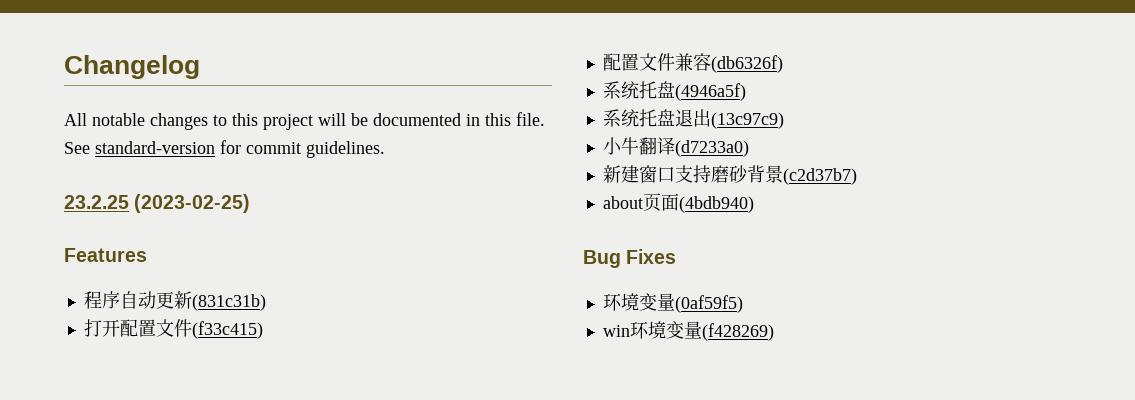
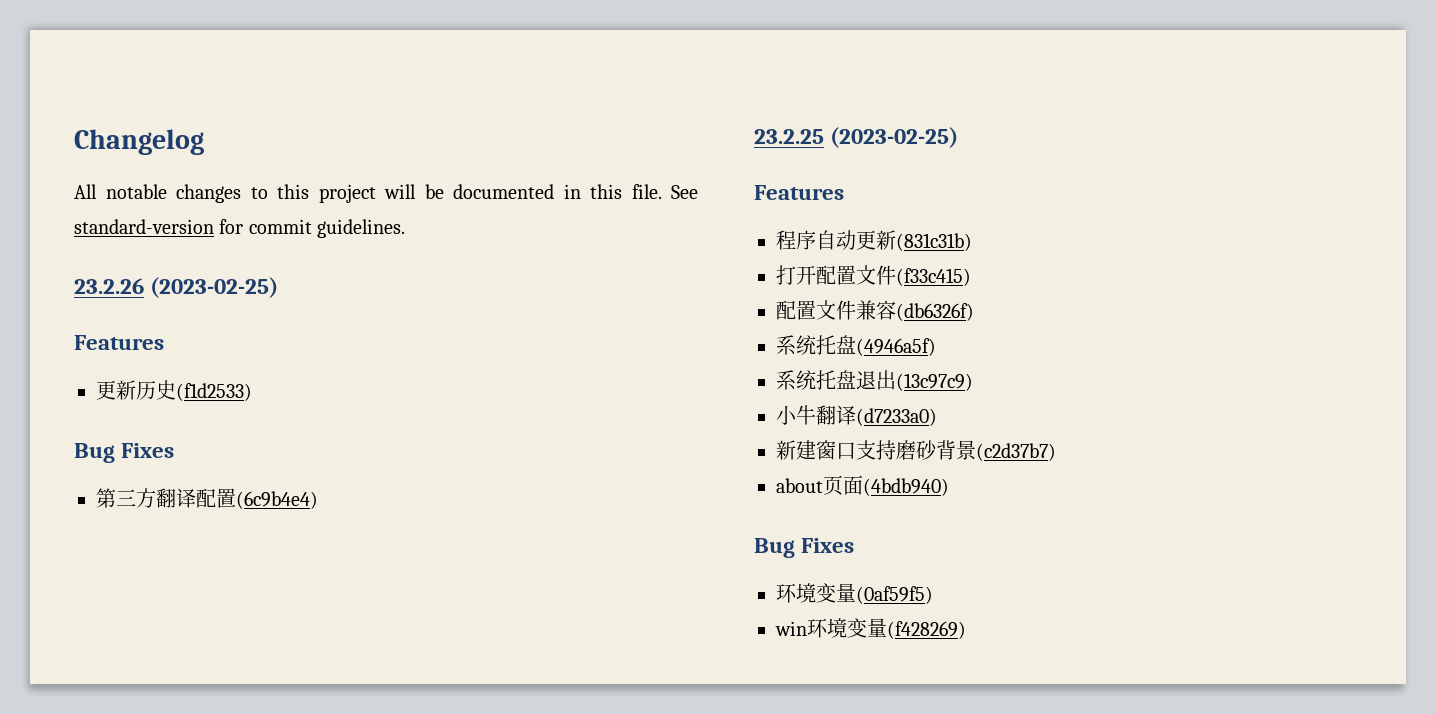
+ 23.2.26 (2023-02-25)
+ Features
+ 更新历史(f1d2533)
+ Bug Fixes
+ 第三方翻译配置(6c9b4e4)

